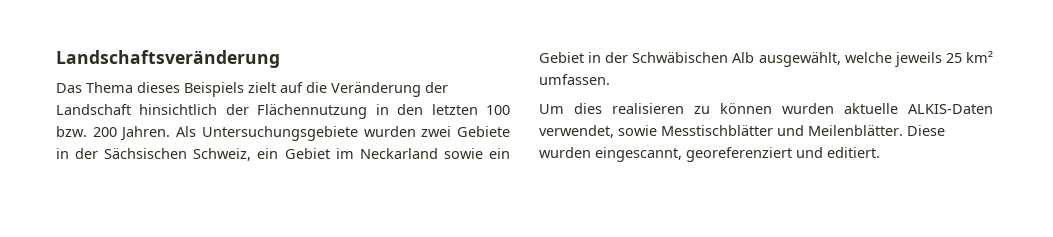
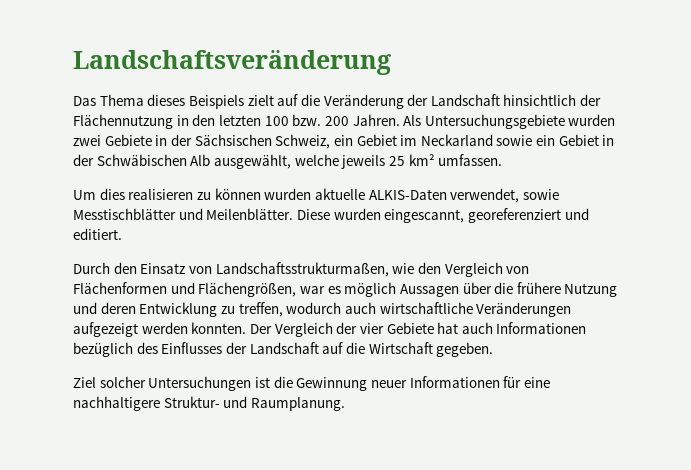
+ Durch den Einsatz von Landschaftsstrukturmaßen, wie den Vergleich von Flächenformen und Flächengrößen, war es möglich Aussagen über die frühere Nutzung und deren Entwicklung zu treffen, wodurch auch wirtschaftliche Veränderungen aufgezeigt werden konnten. Der Vergleich der vier Gebiete hat auch Informationen bezüglich des Einflusses der Landschaft auf die Wirtschaft gegeben.
+ Ziel solcher Untersuchungen ist die Gewinnung neuer Informationen für eine nachhaltigere Struktur- und Raumplanung.

